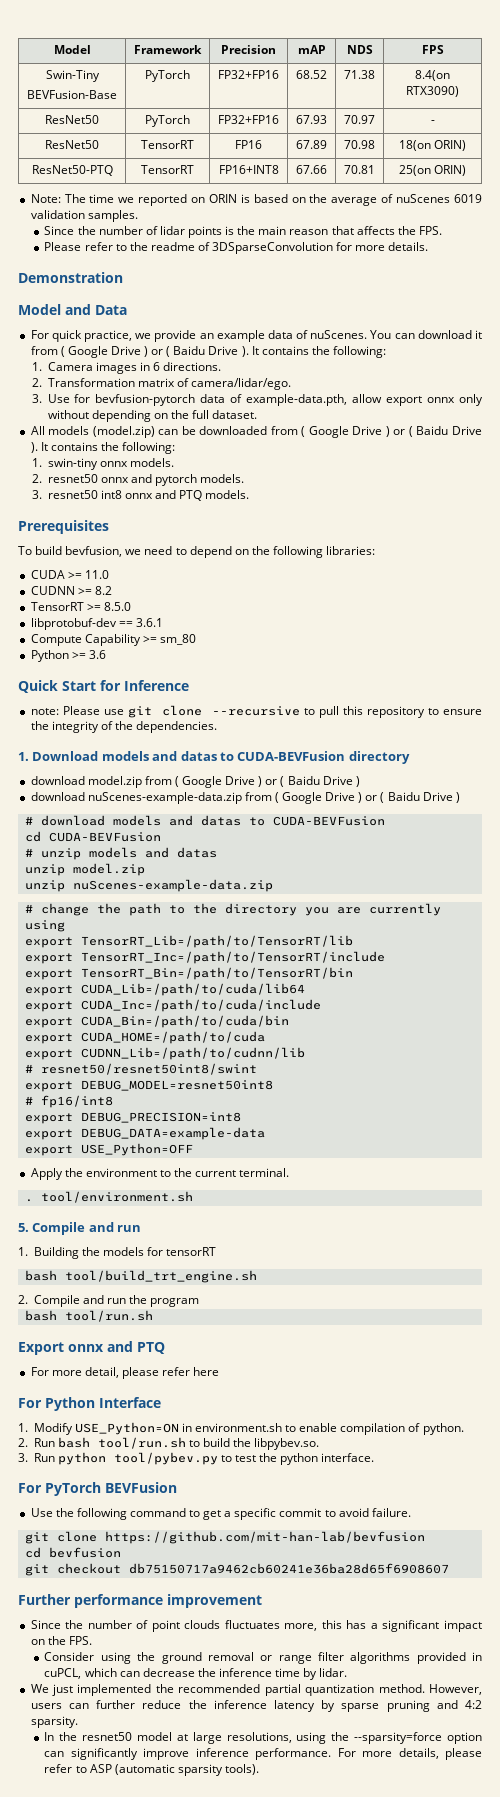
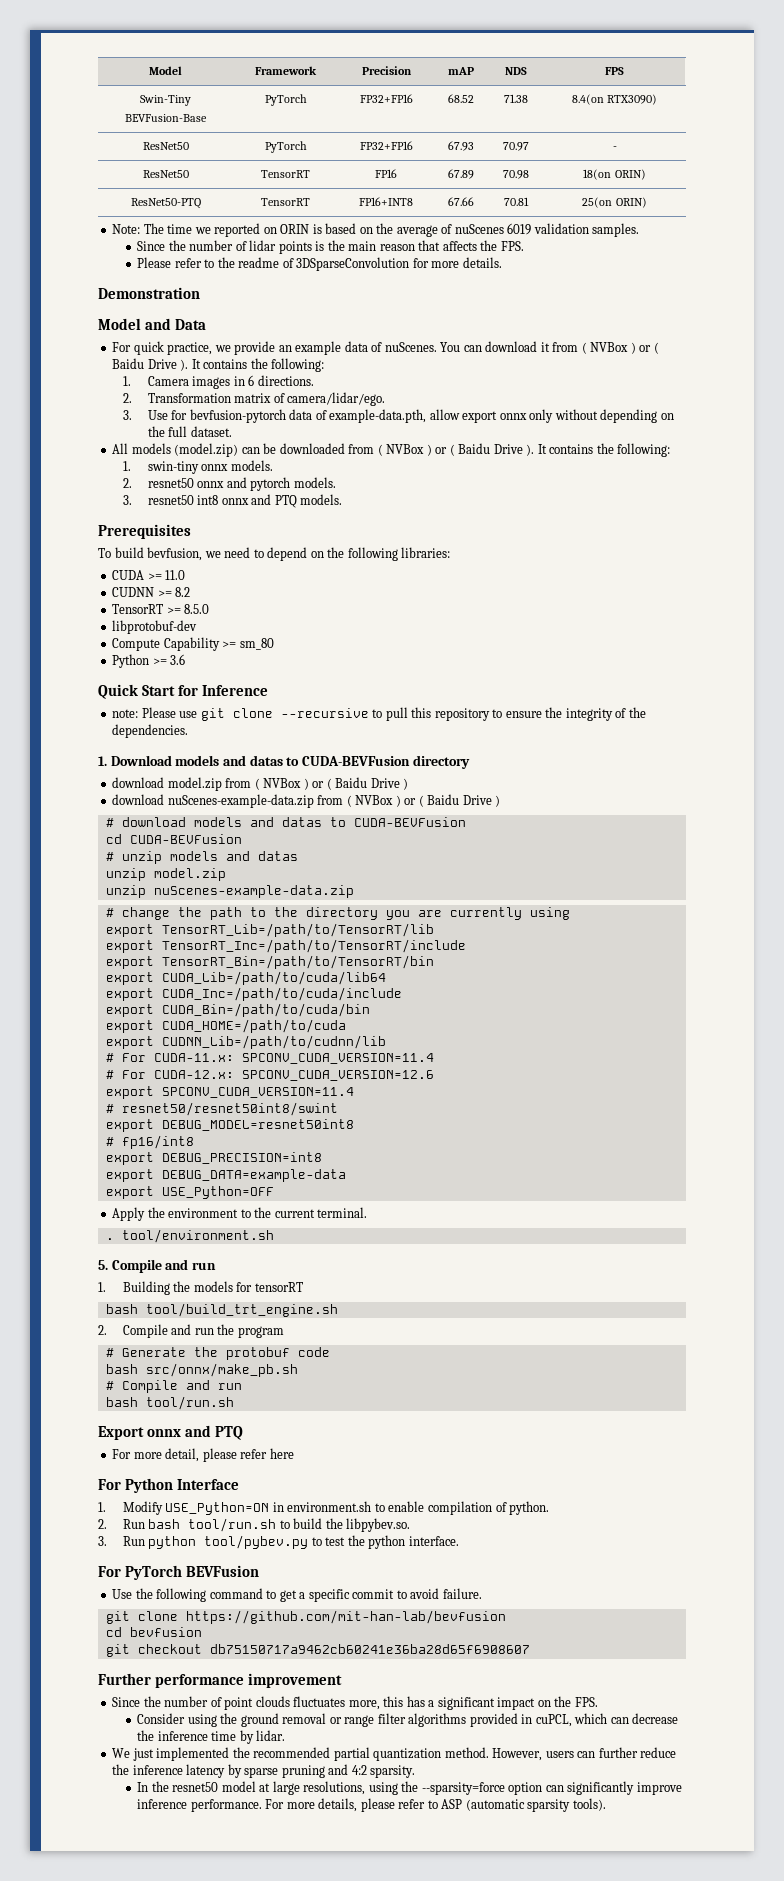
- You can download it from ( Google Drive ) or ( Baidu Drive ).
+ You can download it from ( NVBox ) or ( Baidu Drive ).
- All models (model.zip) can be downloaded from ( Google Drive ) or ( Baidu Drive ).
+ All models (model.zip) can be downloaded from ( NVBox ) or ( Baidu Drive ).
- libprotobuf-dev == 3.6.1
+ libprotobuf-dev
- download model.zip from ( Google Drive ) or ( Baidu Drive )
+ download model.zip from ( NVBox ) or ( Baidu Drive )
- download nuScenes-example-data.zip from ( Google Drive ) or ( Baidu Drive )
+ download nuScenes-example-data.zip from ( NVBox ) or ( Baidu Drive )
+ # For CUDA-11.x: SPCONV_CUDA_VERSION=11.4
+ # For CUDA-12.x: SPCONV_CUDA_VERSION=12.6
+ export SPCONV_CUDA_VERSION=11.4
+ # Generate the protobuf code
+ bash src/onnx/make_pb.sh
+ # Compile and run

